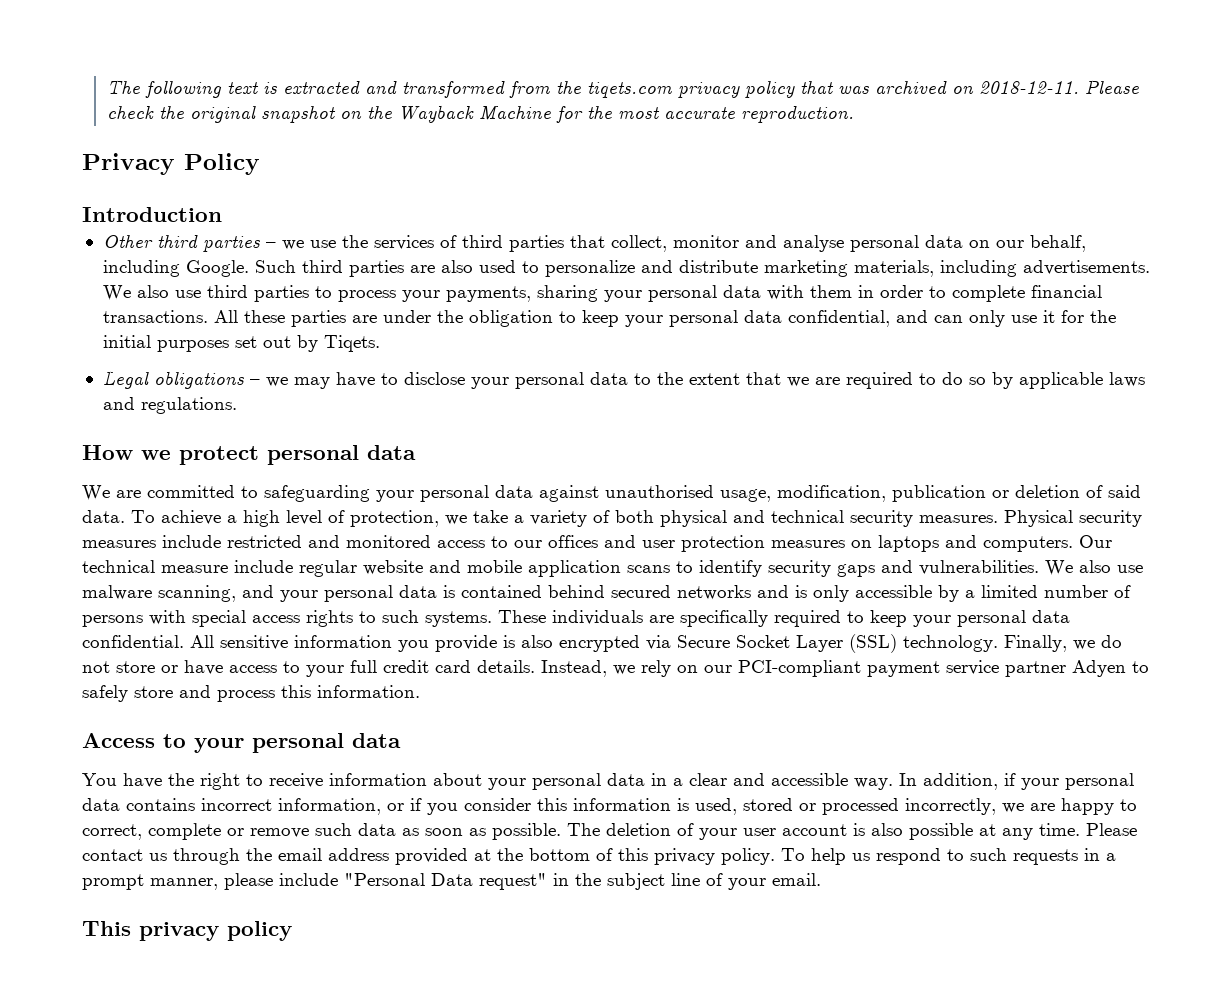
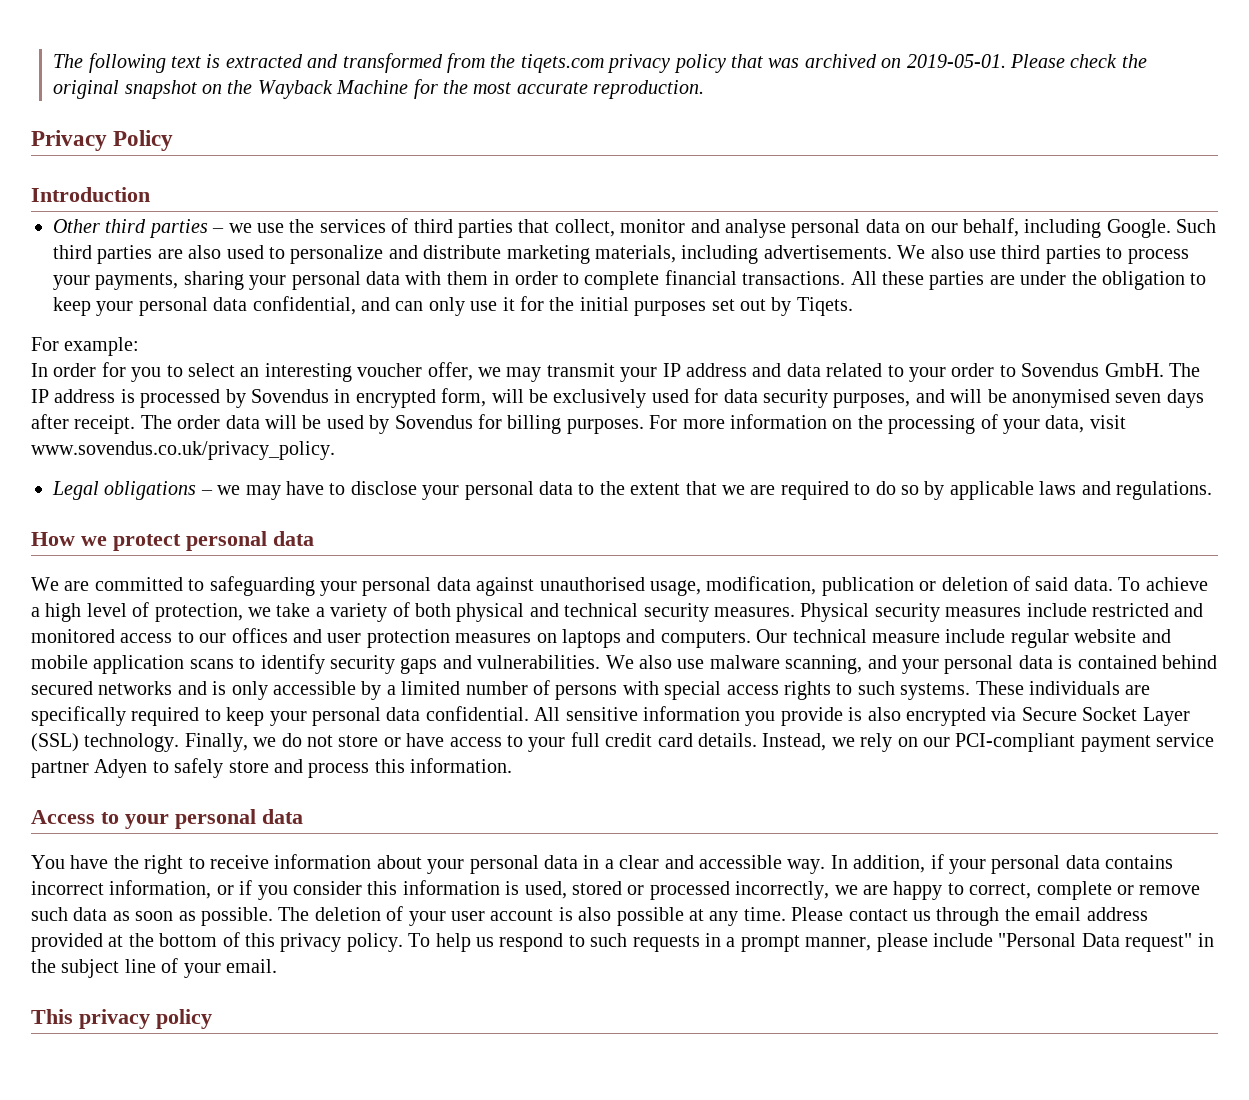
- The following text is extracted and transformed from the tiqets.com privacy policy that was archived on 2018-12-11.
+ The following text is extracted and transformed from the tiqets.com privacy policy that was archived on 2019-05-01.
+ For example:
+ In order for you to select an interesting voucher offer, we may transmit your IP address and data related to your order to Sovendus GmbH. The IP address is processed by Sovendus in encrypted form, will be exclusively used for data security purposes, and will be anonymised seven days after receipt. The order data will be used by Sovendus for billing purposes. For more information on the processing of your data, visit www.sovendus.co.uk/privacy_policy.

